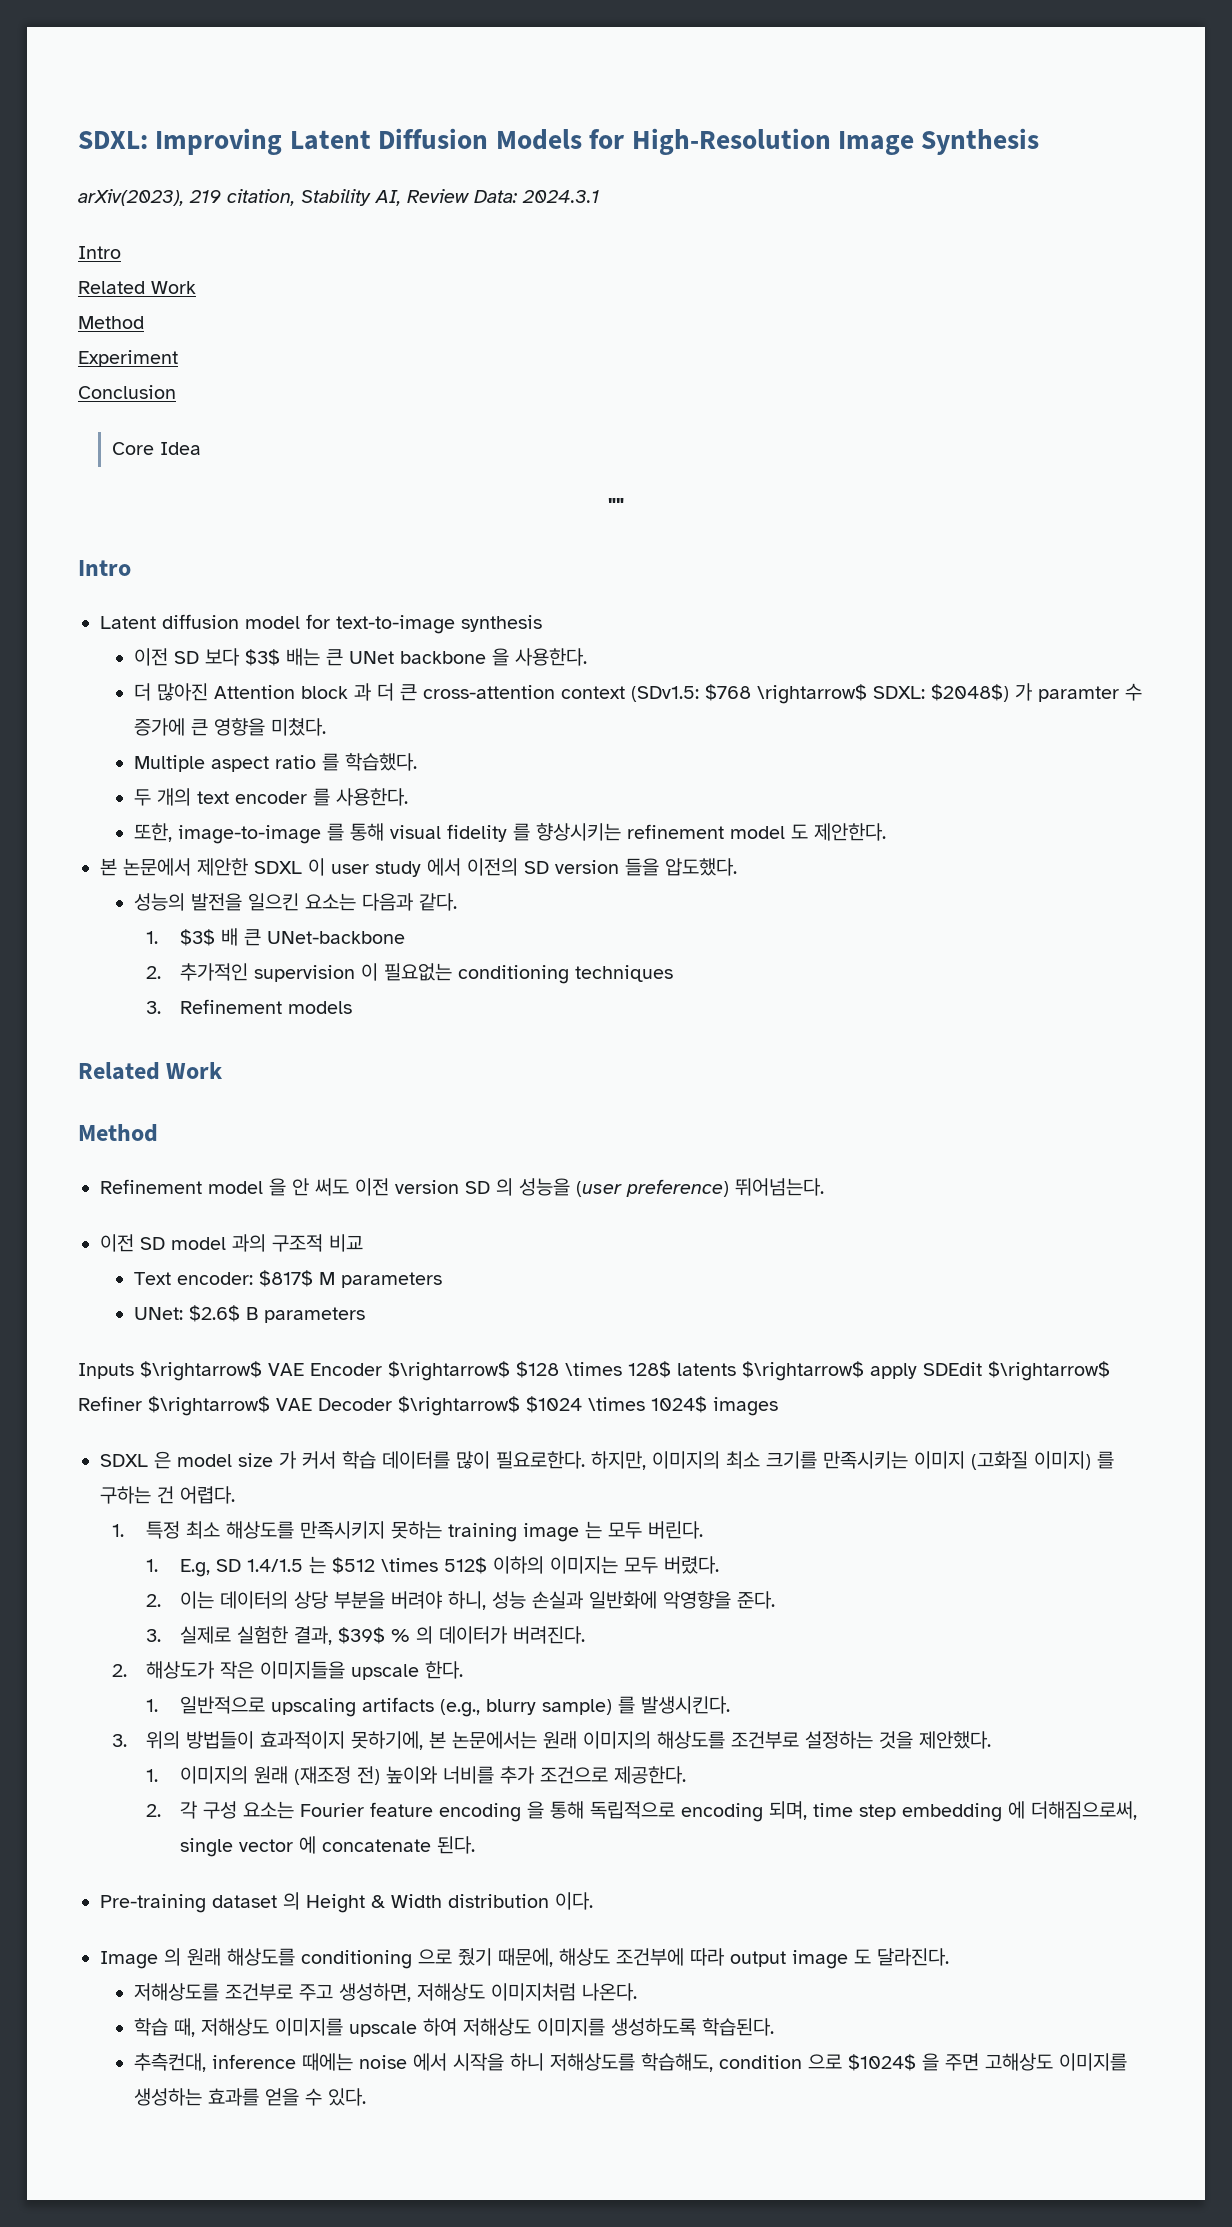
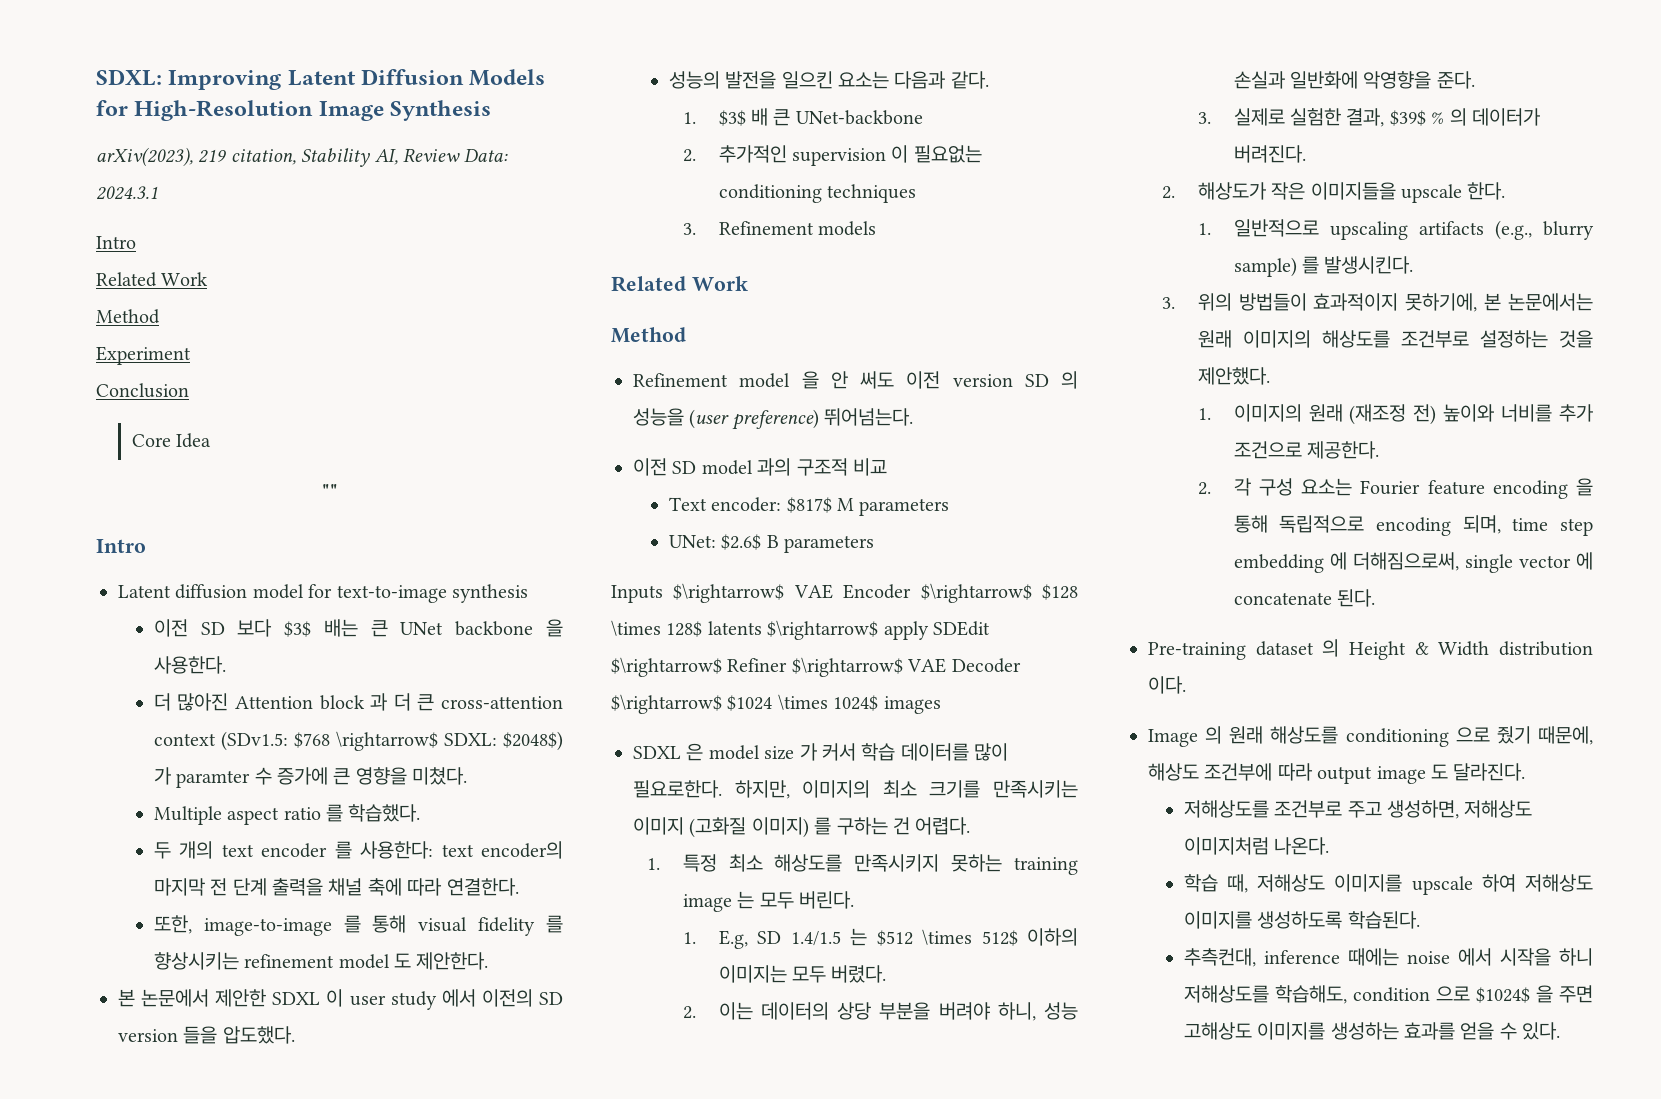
- 두 개의 text encoder 를 사용한다.
+ 두 개의 text encoder 를 사용한다: text encoder의 마지막 전 단계 출력을 채널 축에 따라 연결한다.

